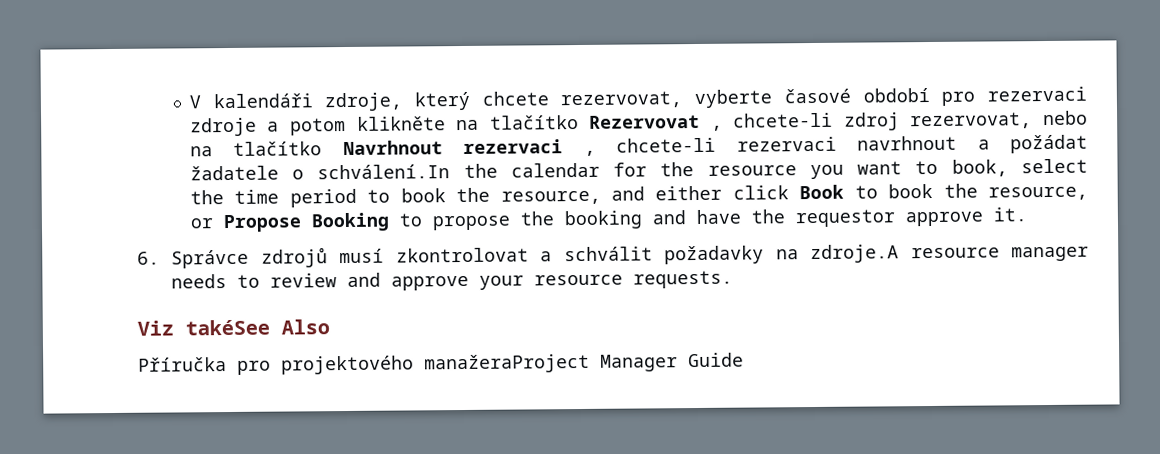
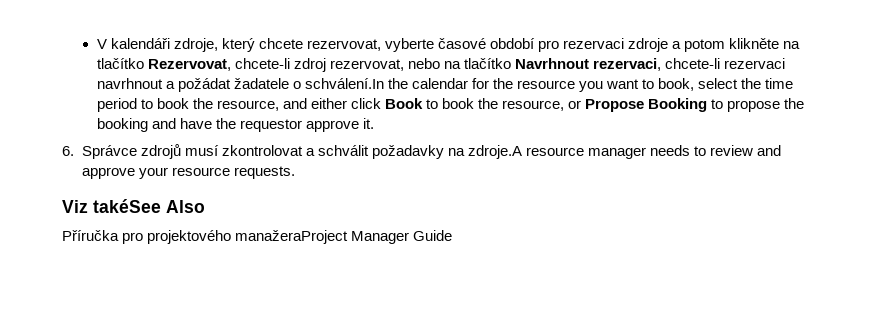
- V kalendáři zdroje, který chcete rezervovat, vyberte časové období pro rezervaci zdroje a potom klikněte na tlačítko Rezervovat , chcete-li zdroj rezervovat, nebo na tlačítko Navrhnout rezervaci , chcete-li rezervaci navrhnout a požádat žadatele o schválení.In the calendar for the resource you want to book, select the time period to book the resource, and either click Book to book the resource, or Propose Booking to propose the booking and have the requestor approve it.
+ V kalendáři zdroje, který chcete rezervovat, vyberte časové období pro rezervaci zdroje a potom klikněte na tlačítko Rezervovat, chcete-li zdroj rezervovat, nebo na tlačítko Navrhnout rezervaci, chcete-li rezervaci navrhnout a požádat žadatele o schválení.In the calendar for the resource you want to book, select the time period to book the resource, and either click Book to book the resource, or Propose Booking to propose the booking and have the requestor approve it.

